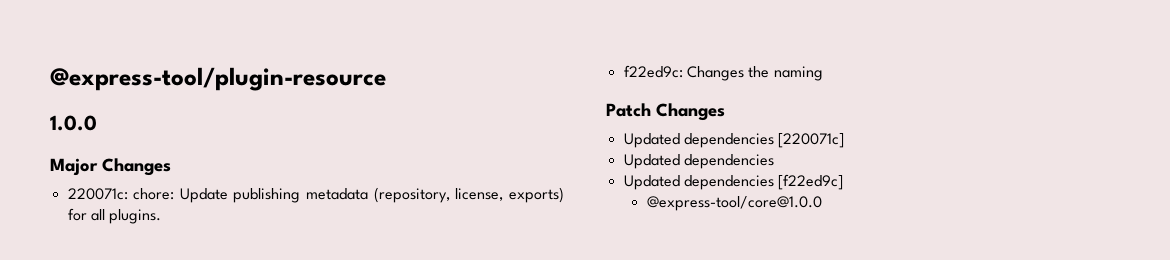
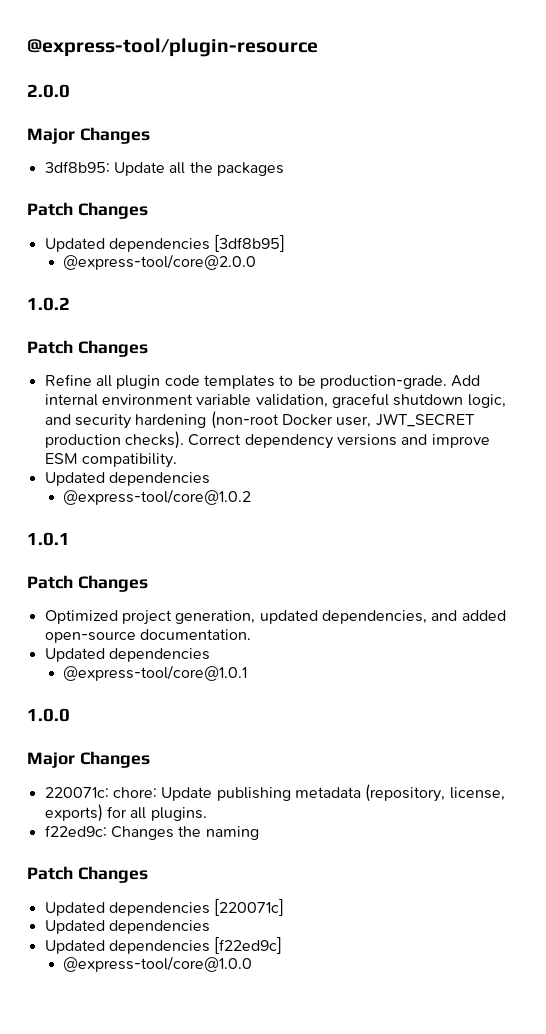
+ 2.0.0
+ Major Changes
+ 3df8b95: Update all the packages
+ Patch Changes
+ Updated dependencies [3df8b95]
+ @express-tool/core@2.0.0
+ 1.0.2
+ Patch Changes
+ Refine all plugin code templates to be production-grade. Add internal environment variable validation, graceful shutdown logic, and security hardening (non-root Docker user, JWT_SECRET production checks). Correct dependency versions and improve ESM compatibility.
+ Updated dependencies
+ @express-tool/core@1.0.2
+ 1.0.1
+ Patch Changes
+ Optimized project generation, updated dependencies, and added open-source documentation.
+ Updated dependencies
+ @express-tool/core@1.0.1

